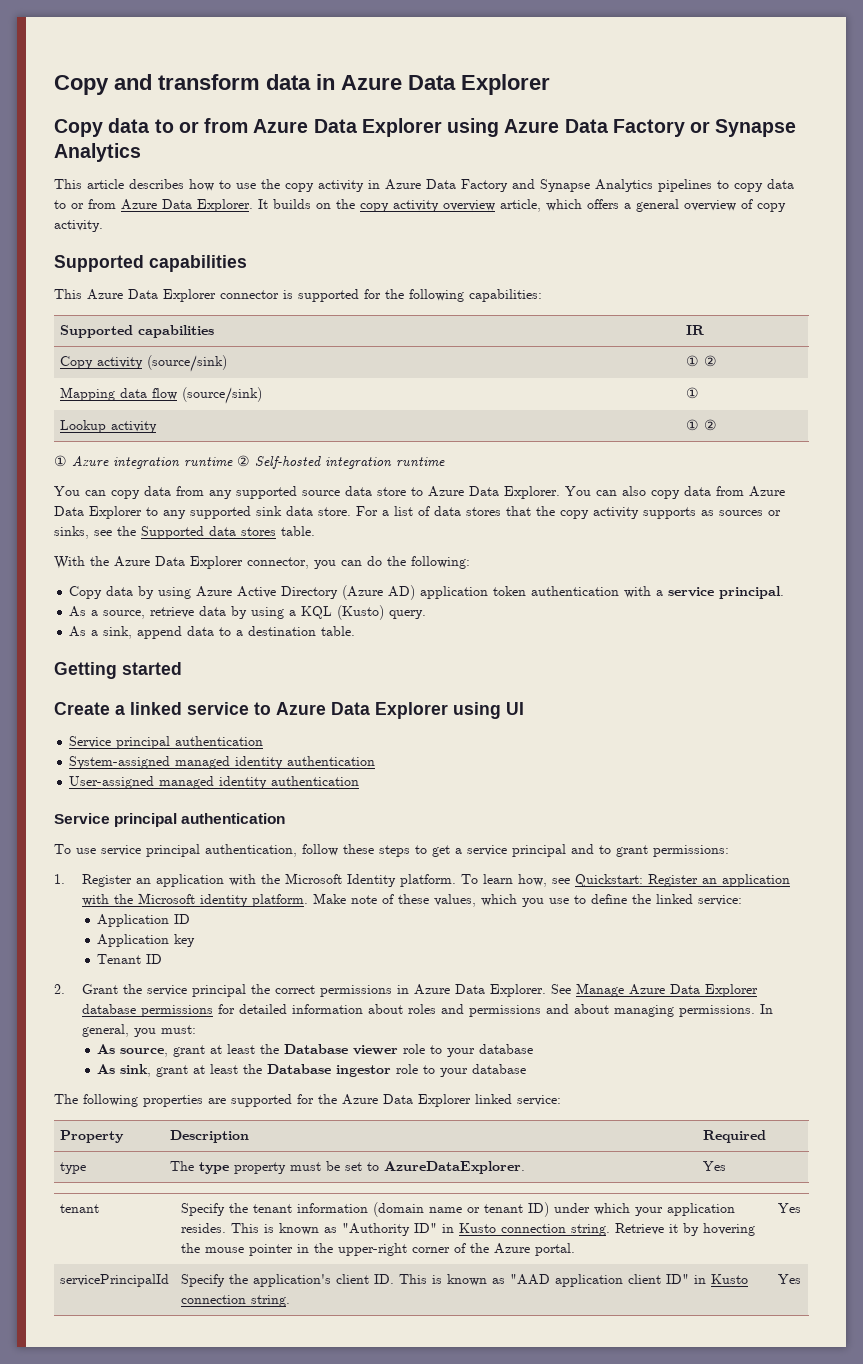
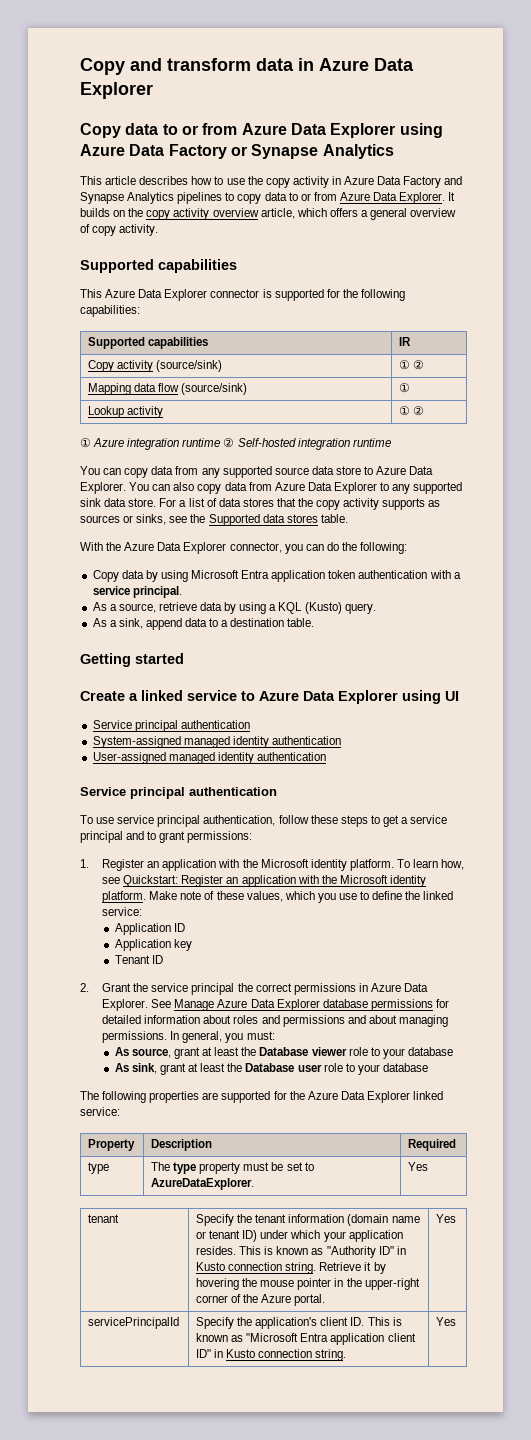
- Copy data by using Azure Active Directory (Azure AD) application token authentication with a service principal.
+ Copy data by using Microsoft Entra application token authentication with a service principal.
- 1. Register an application with the Microsoft Identity platform.
+ 1. Register an application with the Microsoft identity platform.
- As sink, grant at least the Database ingestor role to your database
+ As sink, grant at least the Database user role to your database
- servicePrincipalId | Specify the application's client ID. This is known as "AAD application client ID" in Kusto connection string. | Yes
+ servicePrincipalId | Specify the application's client ID. This is known as "Microsoft Entra application client ID" in Kusto connection string. | Yes

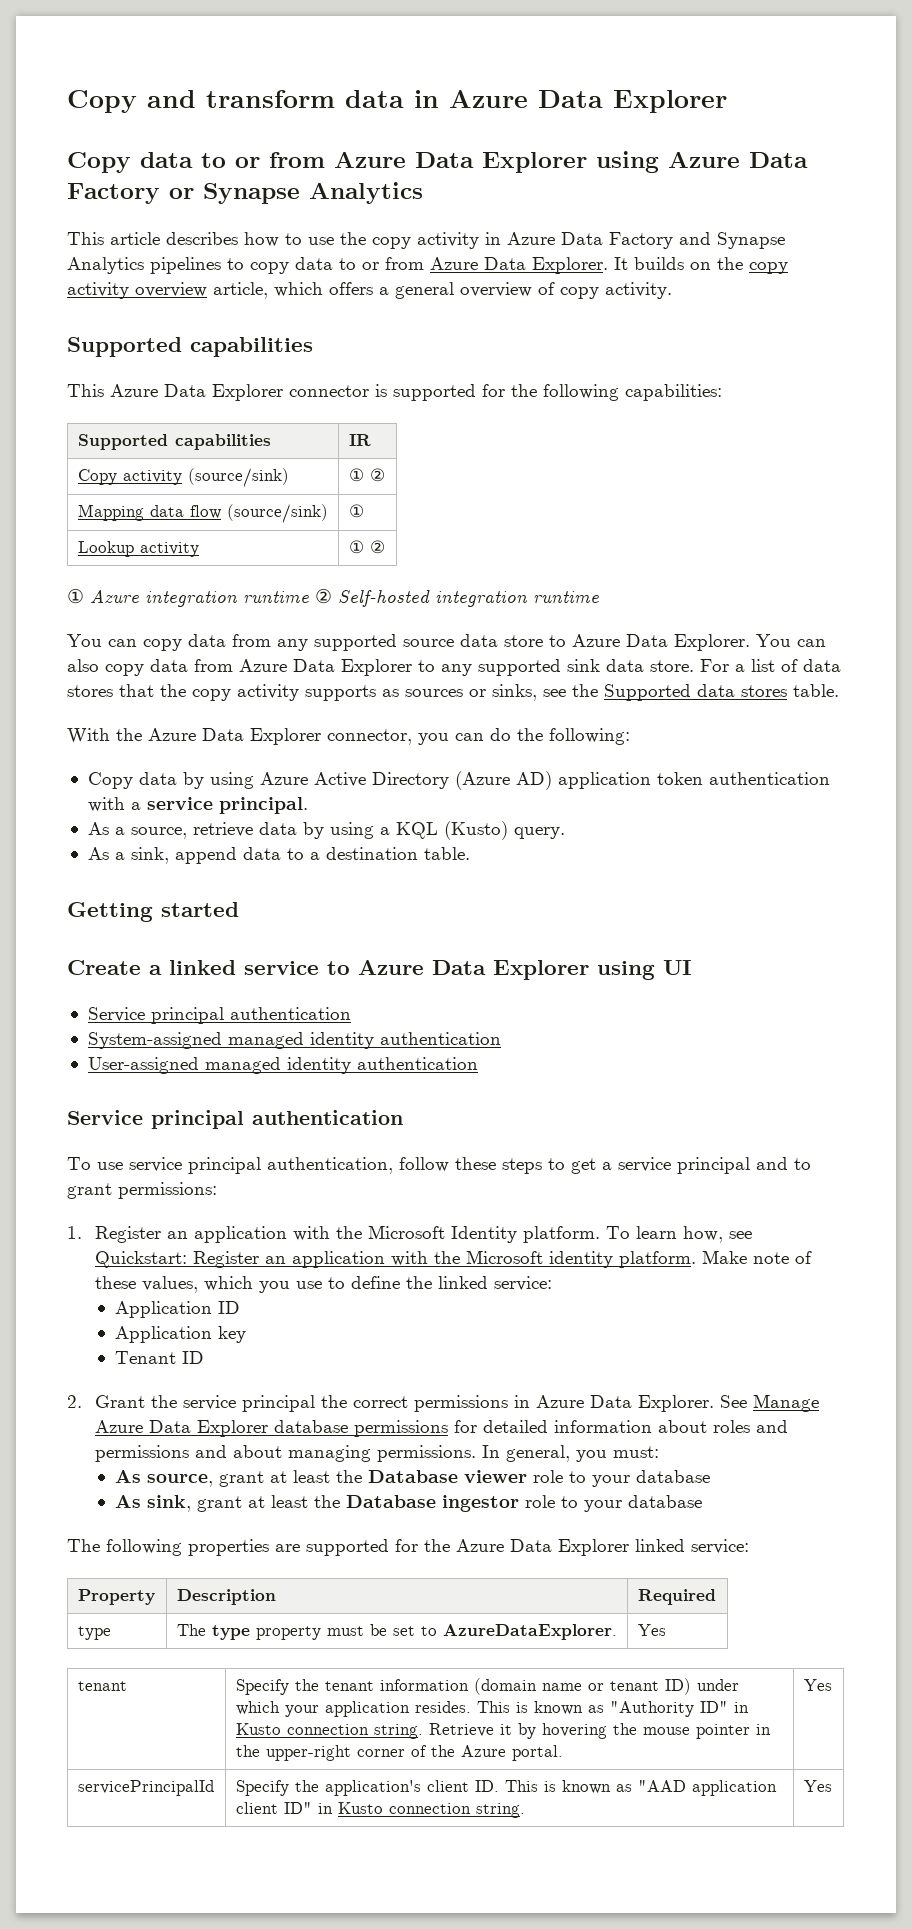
- Copy data by using Microsoft Entra application token authentication with a service principal.
+ Copy data by using Azure Active Directory (Azure AD) application token authentication with a service principal.
- 1. Register an application with the Microsoft identity platform.
+ 1. Register an application with the Microsoft Identity platform.
- As sink, grant at least the Database user role to your database
+ As sink, grant at least the Database ingestor role to your database
- servicePrincipalId | Specify the application's client ID. This is known as "Microsoft Entra application client ID" in Kusto connection string. | Yes
+ servicePrincipalId | Specify the application's client ID. This is known as "AAD application client ID" in Kusto connection string. | Yes

